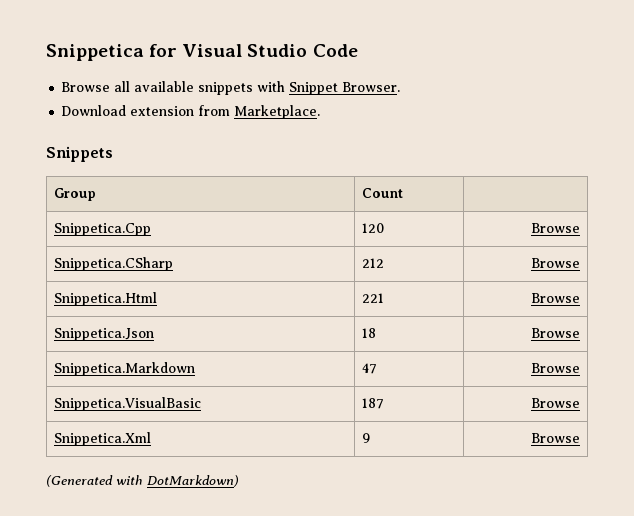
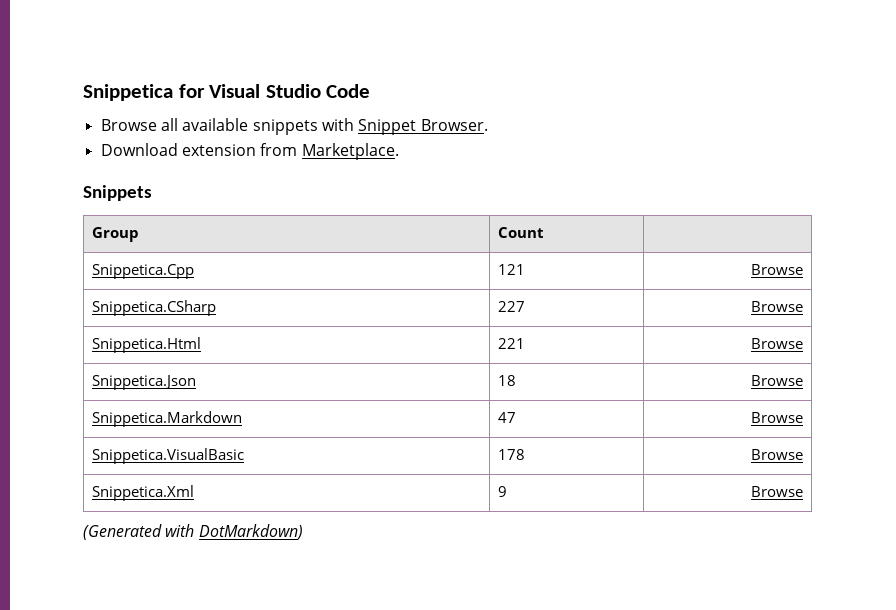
- Snippetica.Cpp | 120 | Browse
+ Snippetica.Cpp | 121 | Browse
- Snippetica.CSharp | 212 | Browse
+ Snippetica.CSharp | 227 | Browse
- Snippetica.VisualBasic | 187 | Browse
+ Snippetica.VisualBasic | 178 | Browse

